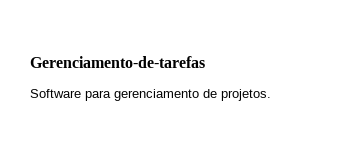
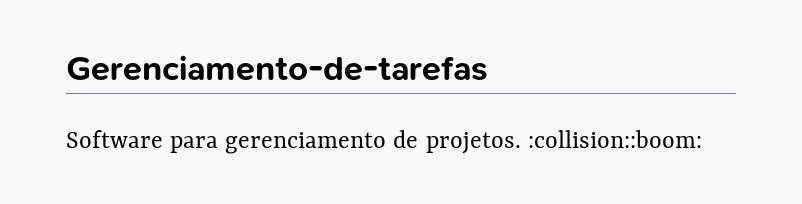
- Software para gerenciamento de projetos.
+ Software para gerenciamento de projetos. :collision::boom:

